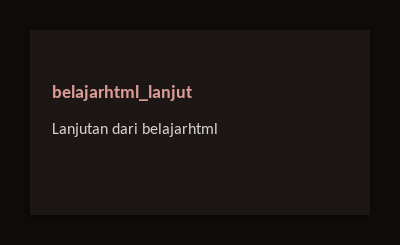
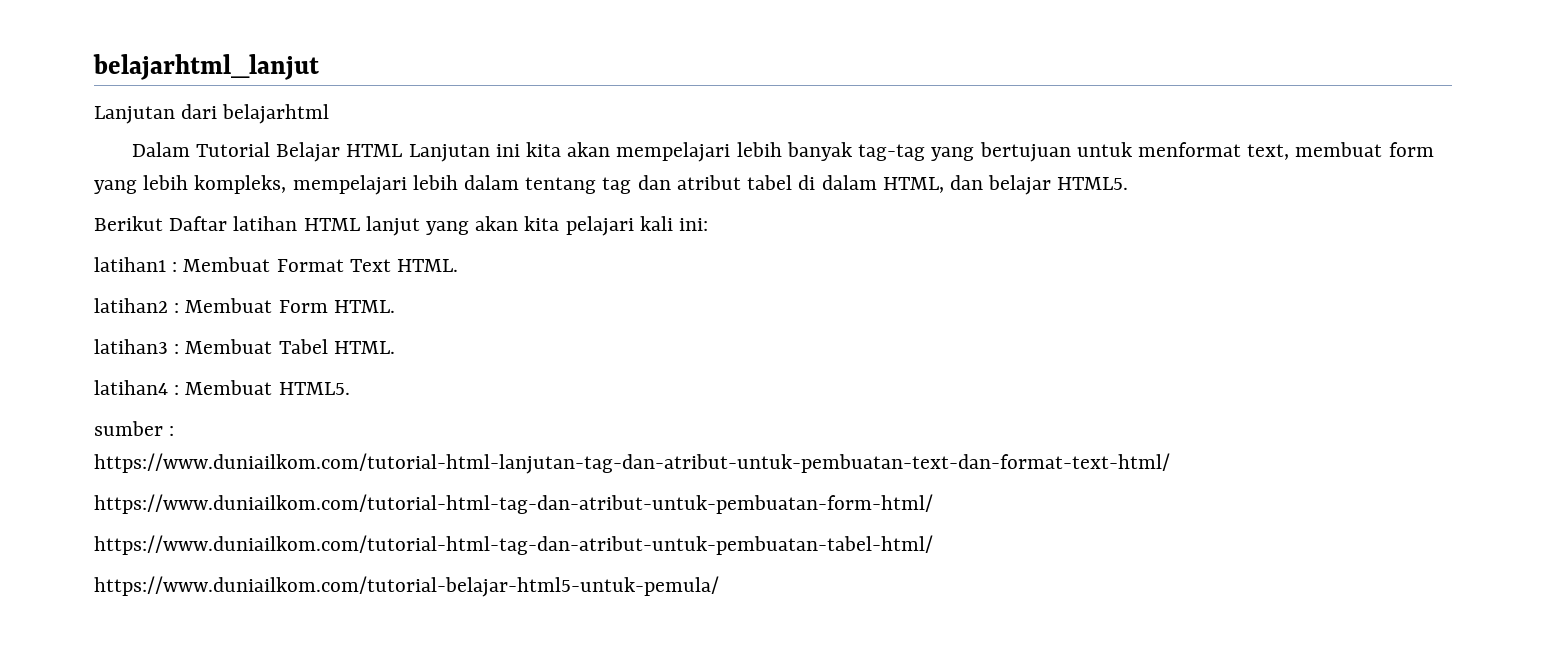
+ Dalam Tutorial Belajar HTML Lanjutan ini kita akan mempelajari lebih banyak tag-tag yang bertujuan untuk menformat text, membuat form yang lebih kompleks, mempelajari lebih dalam tentang tag dan atribut tabel di dalam HTML, dan belajar HTML5.
+ Berikut Daftar latihan HTML lanjut yang akan kita pelajari kali ini:
+ latihan1 : Membuat Format Text HTML.
+ latihan2 : Membuat Form HTML.
+ latihan3 : Membuat Tabel HTML.
+ latihan4 : Membuat HTML5.
+ sumber :
+ https://www.duniailkom.com/tutorial-html-lanjutan-tag-dan-atribut-untuk-pembuatan-text-dan-format-text-html/
+ https://www.duniailkom.com/tutorial-html-tag-dan-atribut-untuk-pembuatan-form-html/
+ https://www.duniailkom.com/tutorial-html-tag-dan-atribut-untuk-pembuatan-tabel-html/
+ https://www.duniailkom.com/tutorial-belajar-html5-untuk-pemula/

